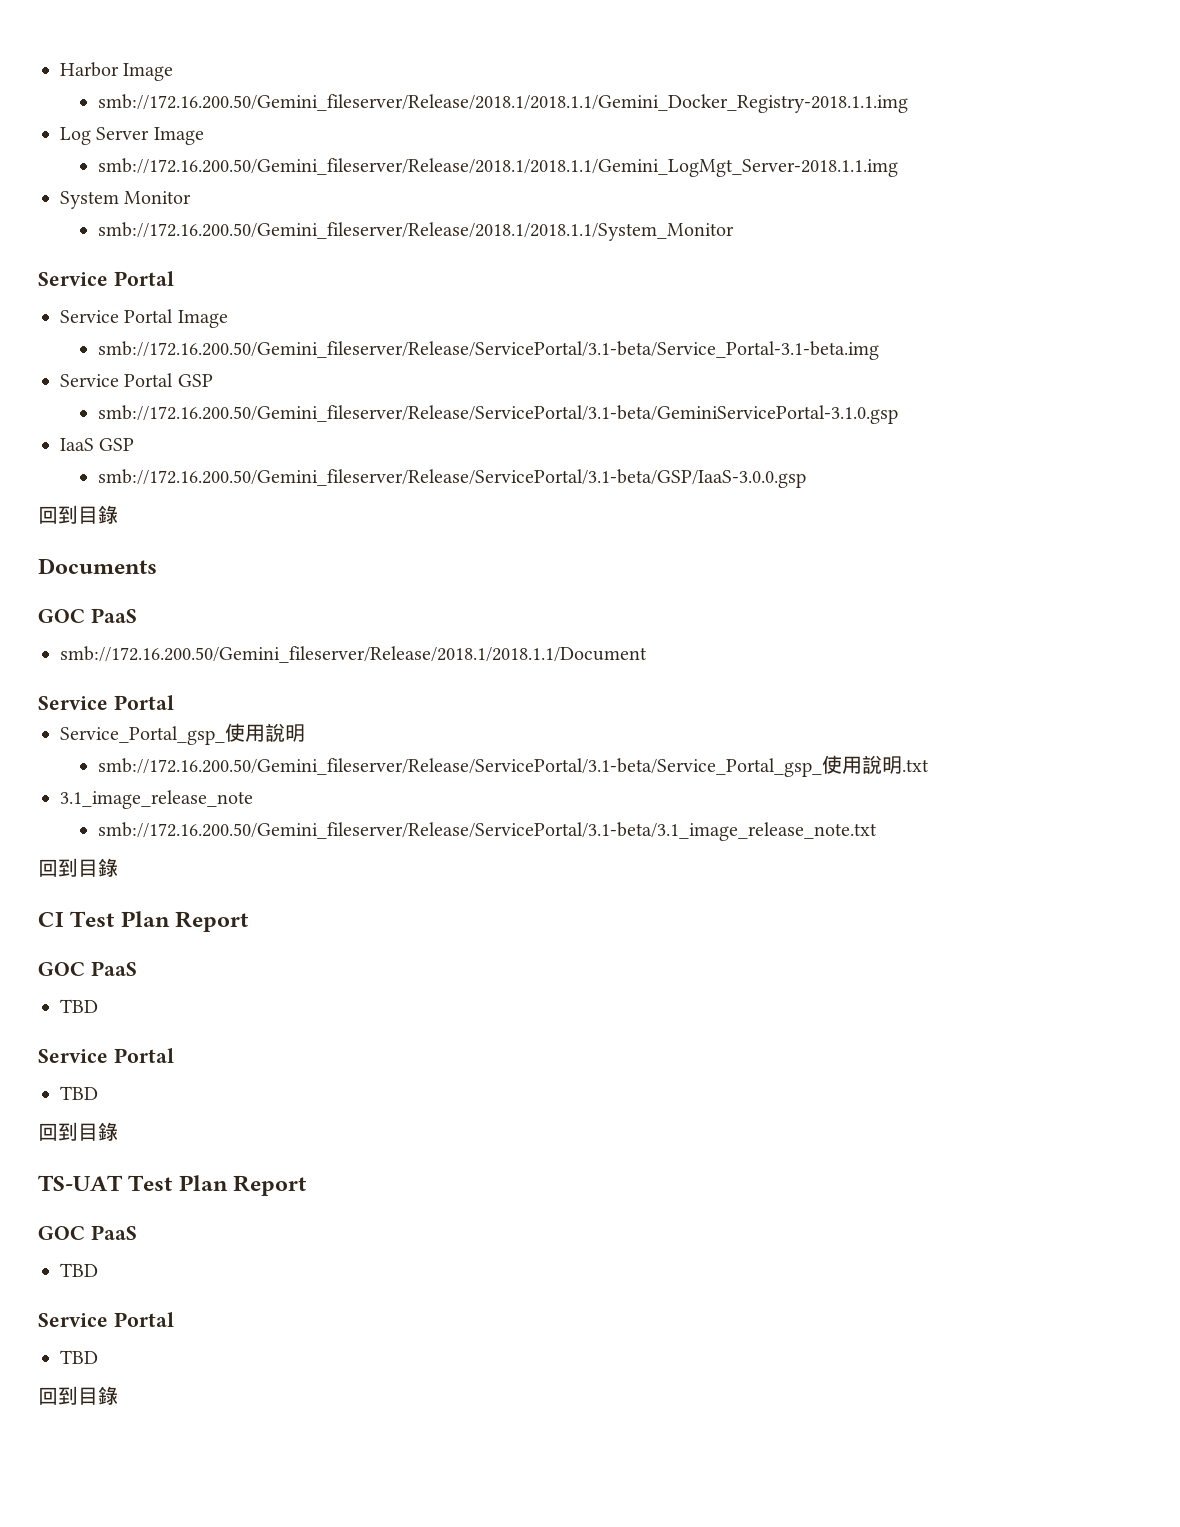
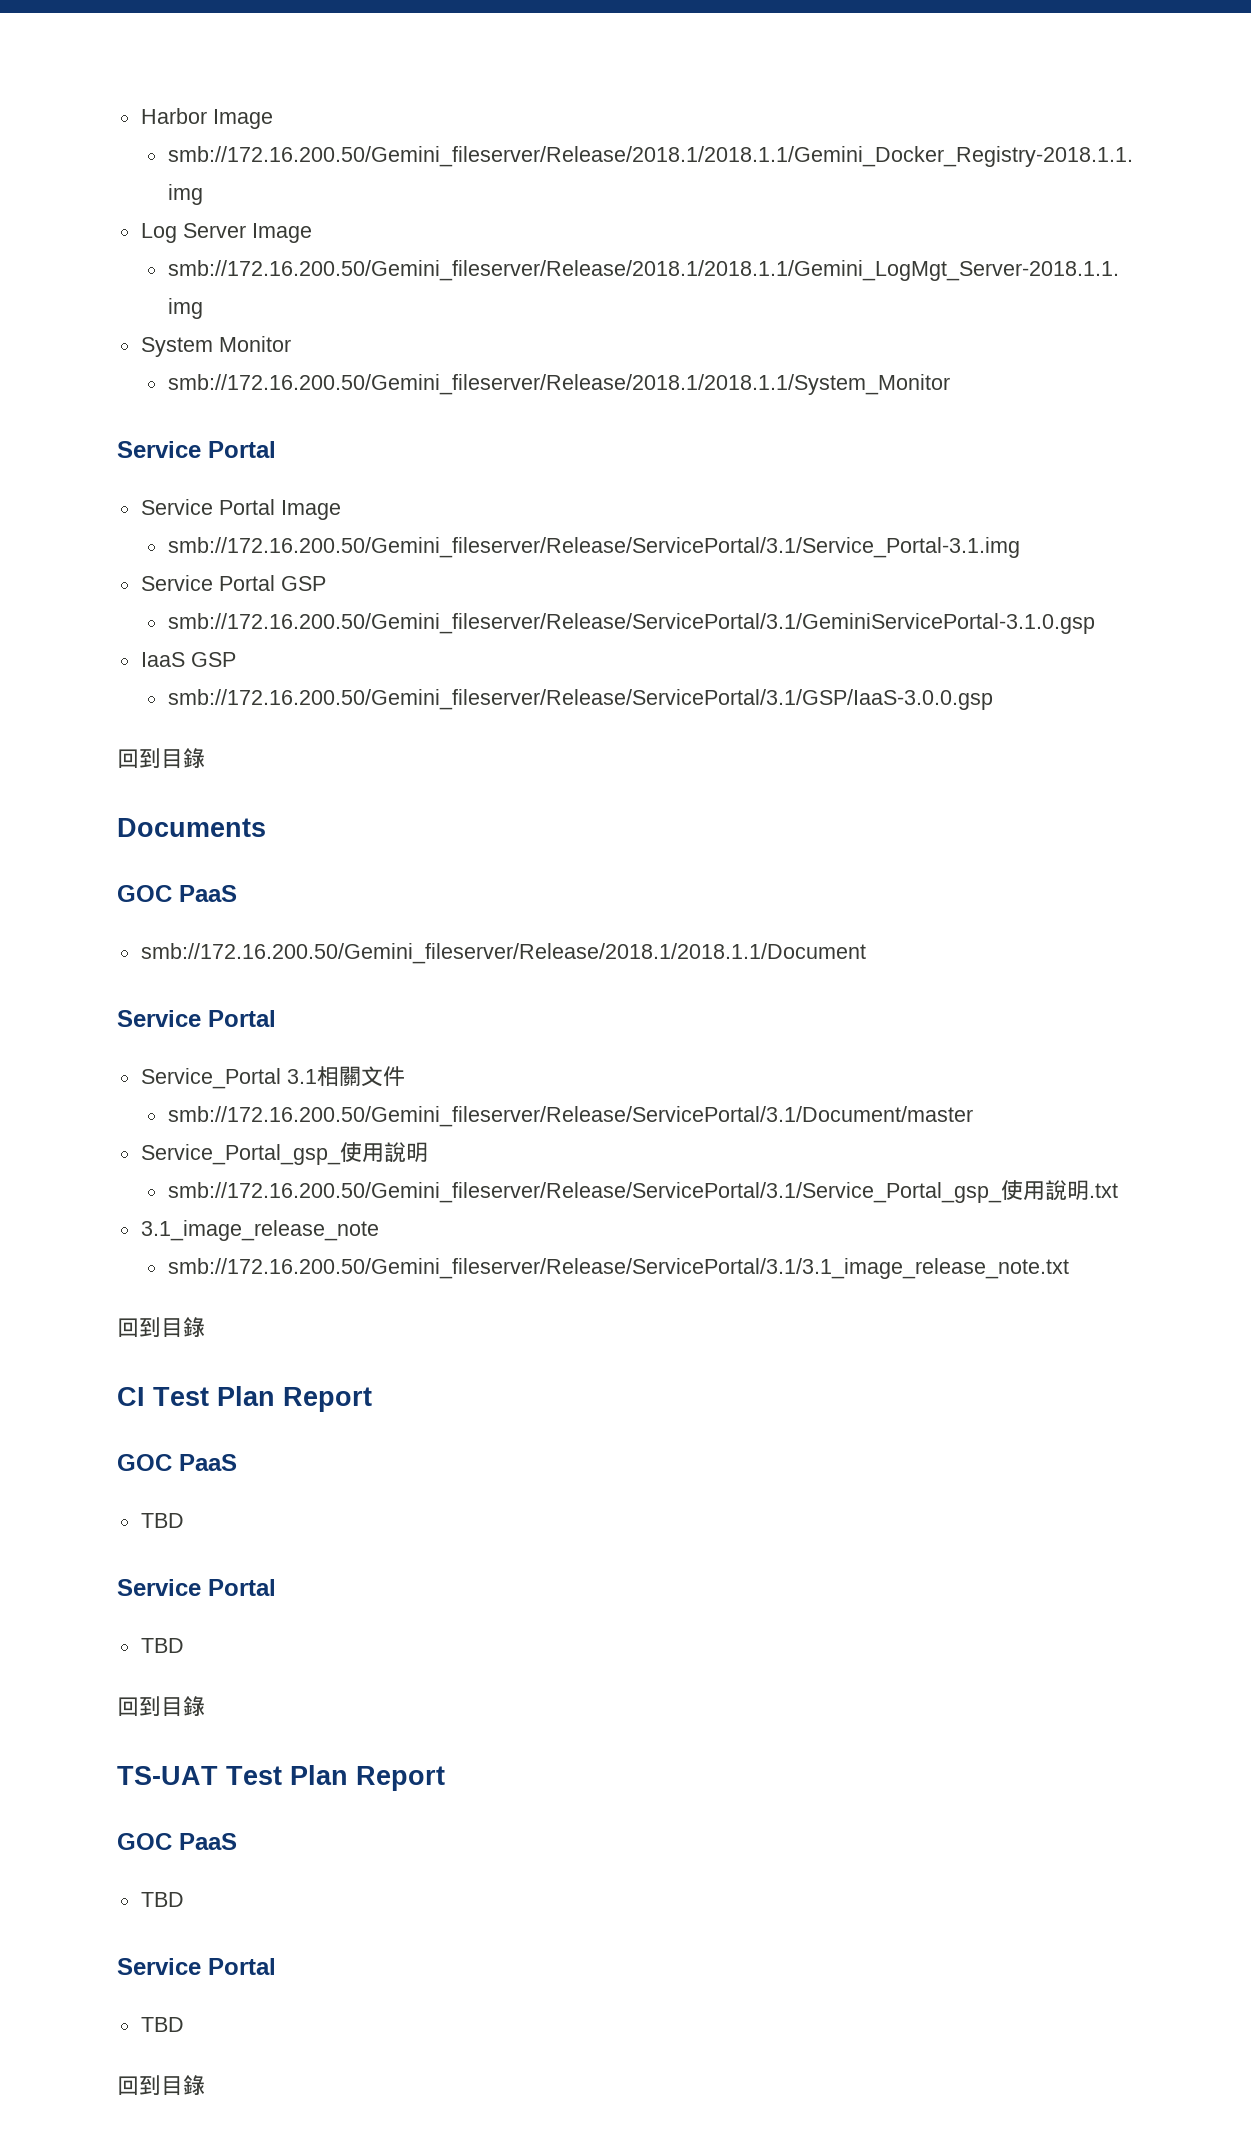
- smb://172.16.200.50/Gemini_fileserver/Release/ServicePortal/3.1-beta/Service_Portal-3.1-beta.img
+ smb://172.16.200.50/Gemini_fileserver/Release/ServicePortal/3.1/Service_Portal-3.1.img
- smb://172.16.200.50/Gemini_fileserver/Release/ServicePortal/3.1-beta/GeminiServicePortal-3.1.0.gsp
+ smb://172.16.200.50/Gemini_fileserver/Release/ServicePortal/3.1/GeminiServicePortal-3.1.0.gsp
- smb://172.16.200.50/Gemini_fileserver/Release/ServicePortal/3.1-beta/GSP/IaaS-3.0.0.gsp
+ smb://172.16.200.50/Gemini_fileserver/Release/ServicePortal/3.1/GSP/IaaS-3.0.0.gsp
+ Service_Portal 3.1相關文件
+ smb://172.16.200.50/Gemini_fileserver/Release/ServicePortal/3.1/Document/master
- smb://172.16.200.50/Gemini_fileserver/Release/ServicePortal/3.1-beta/Service_Portal_gsp_使用說明.txt
+ smb://172.16.200.50/Gemini_fileserver/Release/ServicePortal/3.1/Service_Portal_gsp_使用說明.txt
- smb://172.16.200.50/Gemini_fileserver/Release/ServicePortal/3.1-beta/3.1_image_release_note.txt
+ smb://172.16.200.50/Gemini_fileserver/Release/ServicePortal/3.1/3.1_image_release_note.txt

